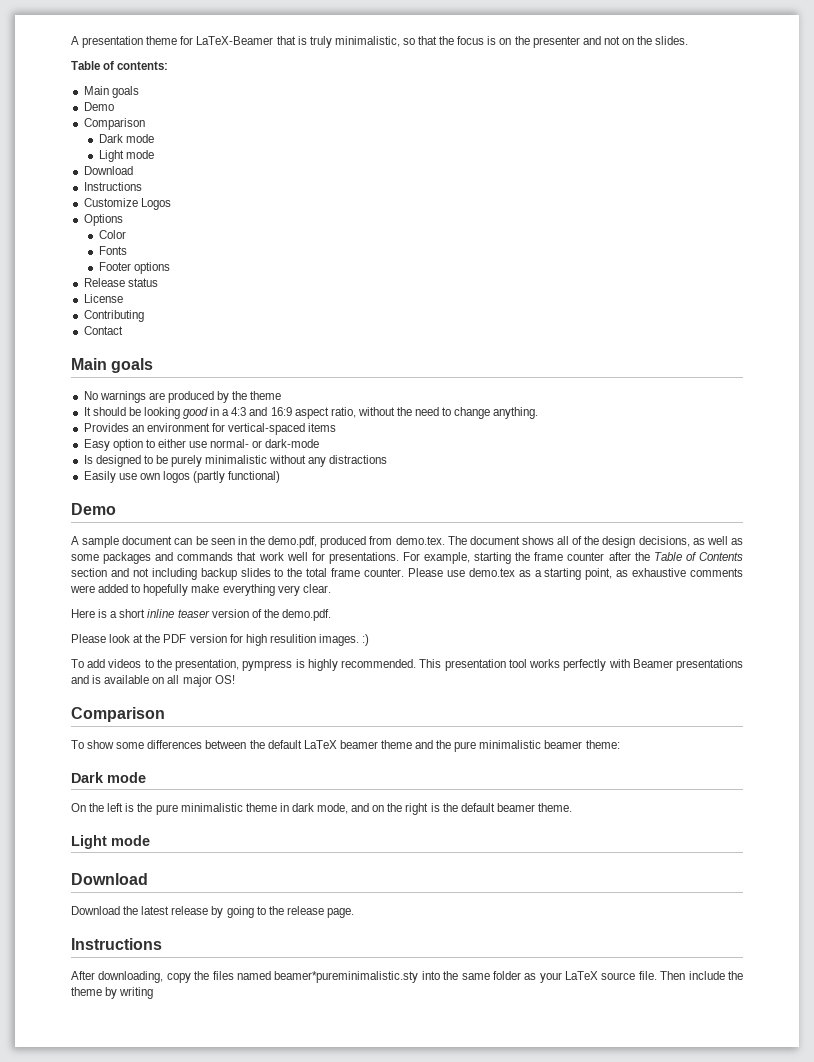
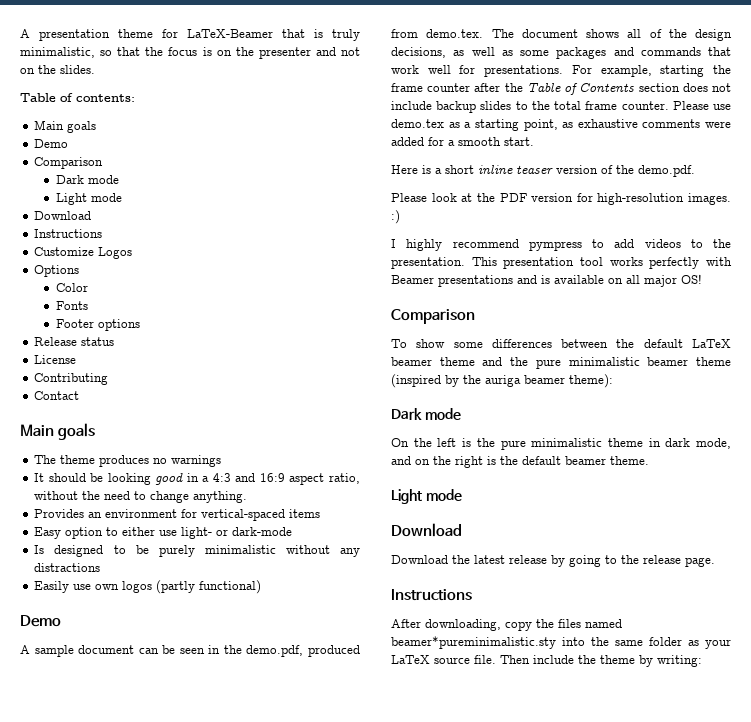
- No warnings are produced by the theme
+ The theme produces no warnings
- Easy option to either use normal- or dark-mode
+ Easy option to either use light- or dark-mode
- For example, starting the frame counter after the Table of Contents section and not including backup slides to the total frame counter.
+ For example, starting the frame counter after the Table of Contents section does not include backup slides to the total frame counter.
- Please use demo.tex as a starting point, as exhaustive comments were added to hopefully make everything very clear.
+ Please use demo.tex as a starting point, as exhaustive comments were added for a smooth start.
- Please look at the PDF version for high resulition images. :)
+ Please look at the PDF version for high-resolution images. :)
- To add videos to the presentation, pympress is highly recommended.
+ I highly recommend pympress to add videos to the presentation.
- To show some differences between the default LaTeX beamer theme and the pure minimalistic beamer theme:
+ To show some differences between the default LaTeX beamer theme and the pure minimalistic beamer theme (inspired by the auriga beamer theme):
- Then include the theme by writing
+ Then include the theme by writing:

